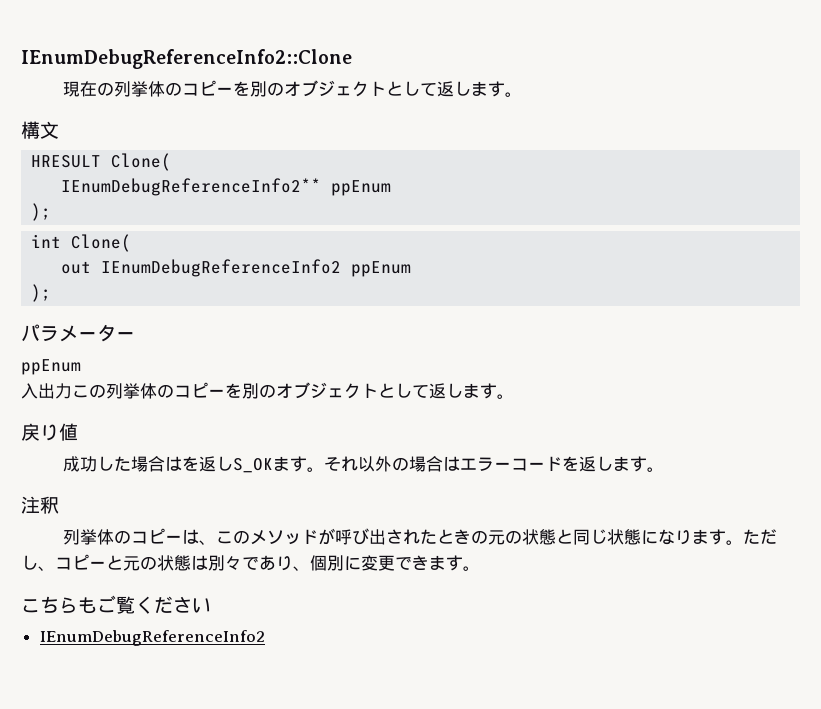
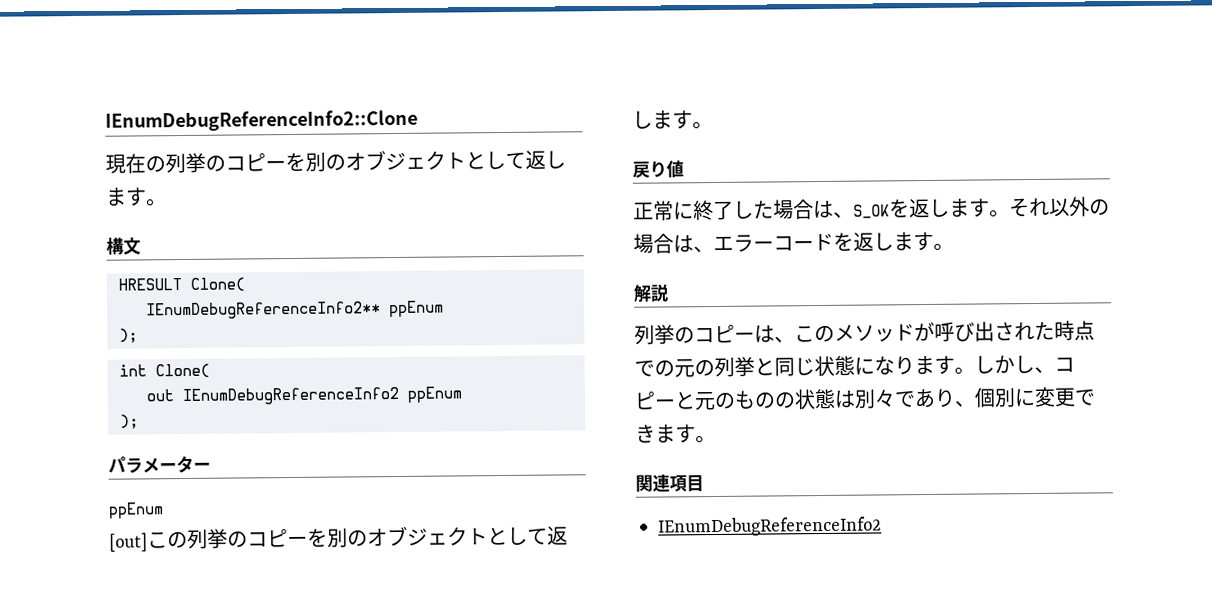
- 現在の列挙体のコピーを別のオブジェクトとして返します。
+ 現在の列挙のコピーを別のオブジェクトとして返します。
- 入出力この列挙体のコピーを別のオブジェクトとして返します。
+ [out]この列挙のコピーを別のオブジェクトとして返します。
- 成功した場合はを返しS_OKます。
+ 正常に終了した場合は、S_OKを返します。
- それ以外の場合はエラーコードを返します。
+ それ以外の場合は、エラーコードを返します。
- 注釈
- 列挙体のコピーは、このメソッドが呼び出されたときの元の状態と同じ状態になります。
+ 解説
+ 列挙のコピーは、このメソッドが呼び出された時点での元の列挙と同じ状態になります。
- ただし、コピーと元の状態は別々であり、個別に変更できます。
+ しかし、コピーと元のものの状態は別々であり、個別に変更できます。
- こちらもご覧ください
+ 関連項目

